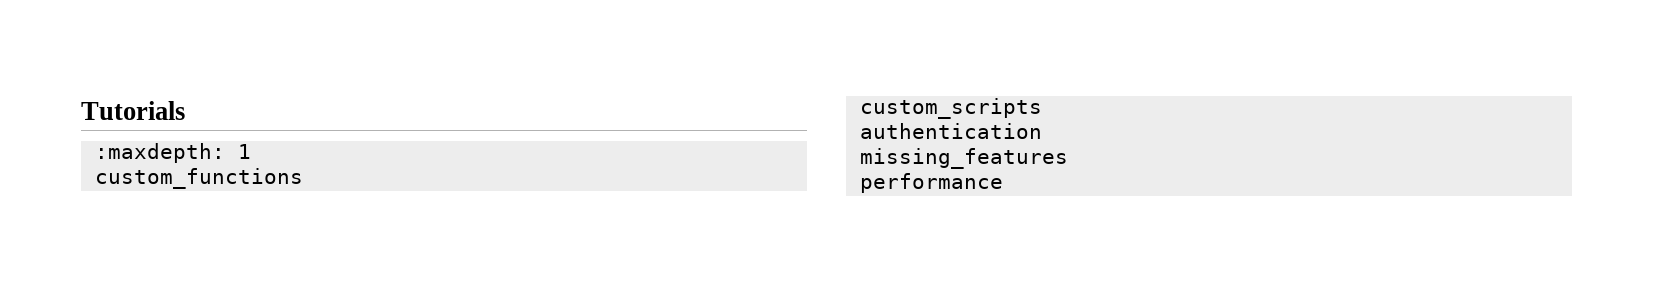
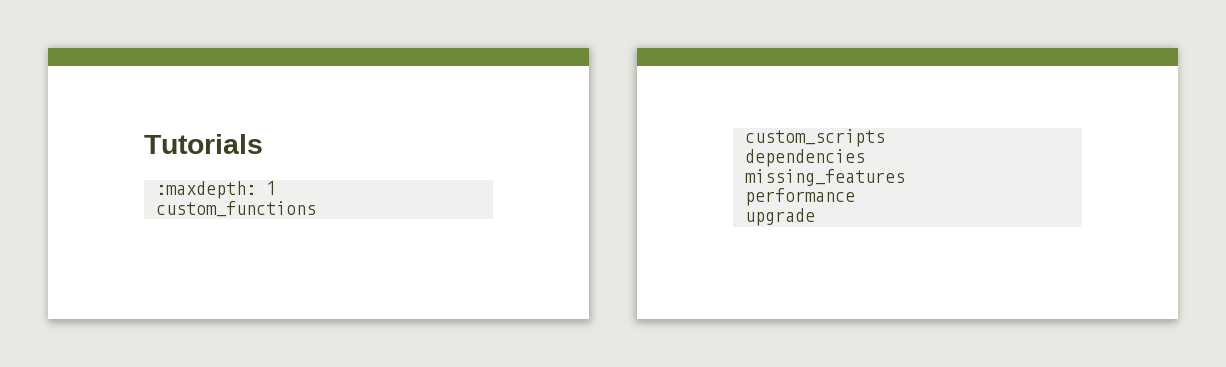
- authentication
+ dependencies
+ upgrade

